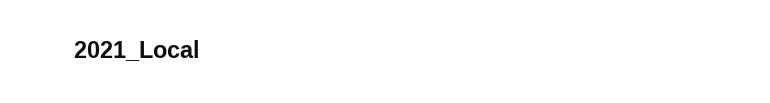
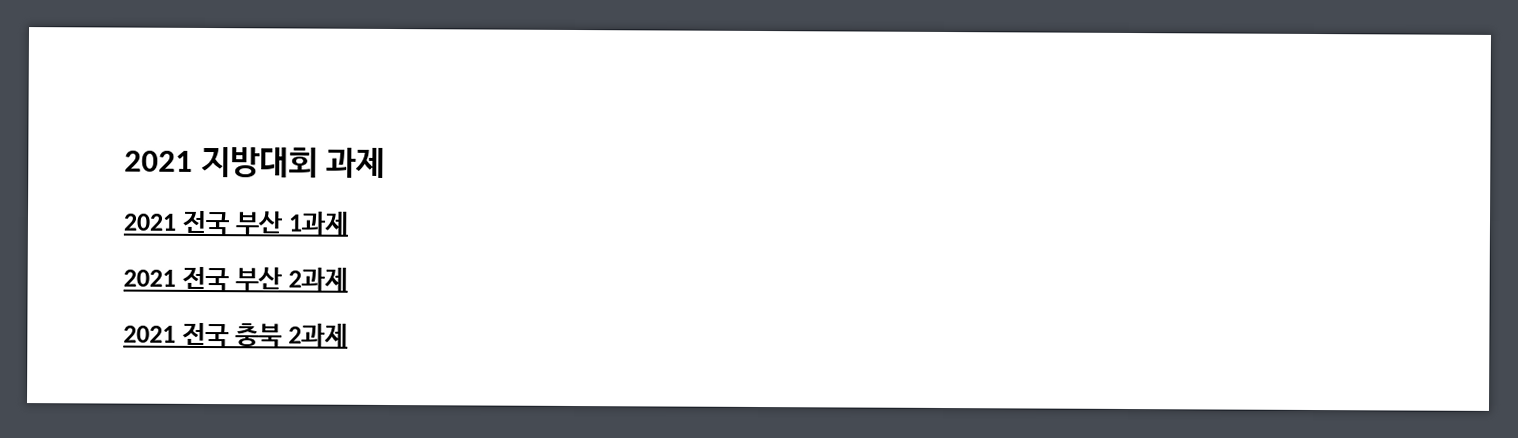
- 2021_Local
+ 2021 지방대회 과제
+ 2021 전국 부산 1과제
+ 2021 전국 부산 2과제
+ 2021 전국 충북 2과제

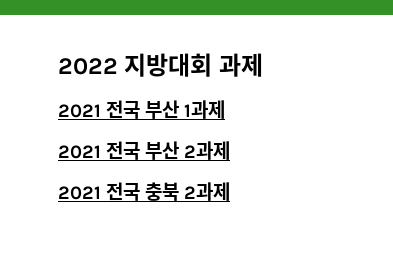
- 2021 지방대회 과제
+ 2022 지방대회 과제

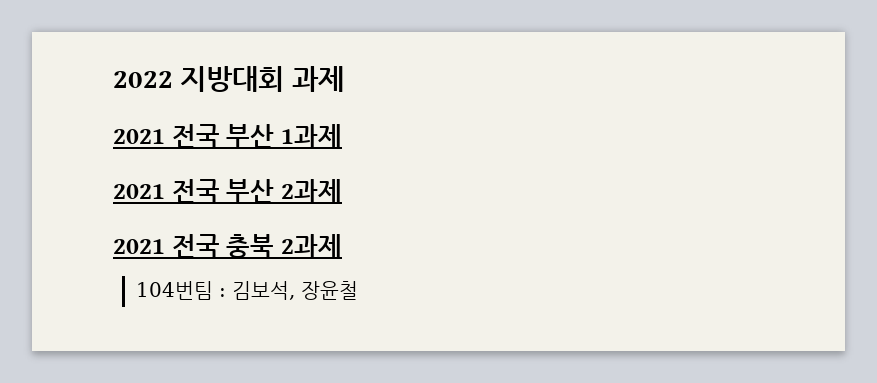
+ 104번팀 : 김보석, 장윤철

